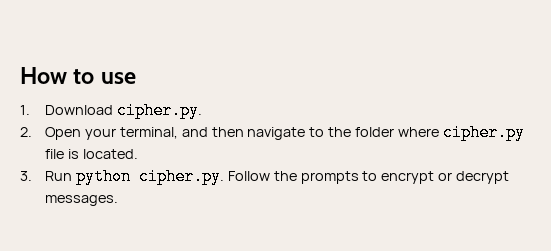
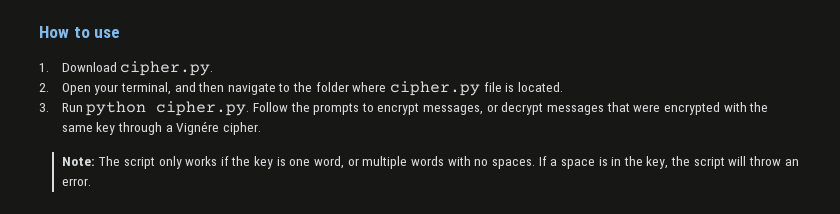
- 3. Run python cipher.py. Follow the prompts to encrypt or decrypt messages.
+ 3. Run python cipher.py. Follow the prompts to encrypt messages, or decrypt messages that were encrypted with the same key through a Vignére cipher.
+ Note: The script only works if the key is one word, or multiple words with no spaces. If a space is in the key, the script will throw an error.

